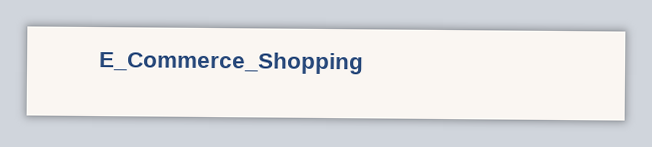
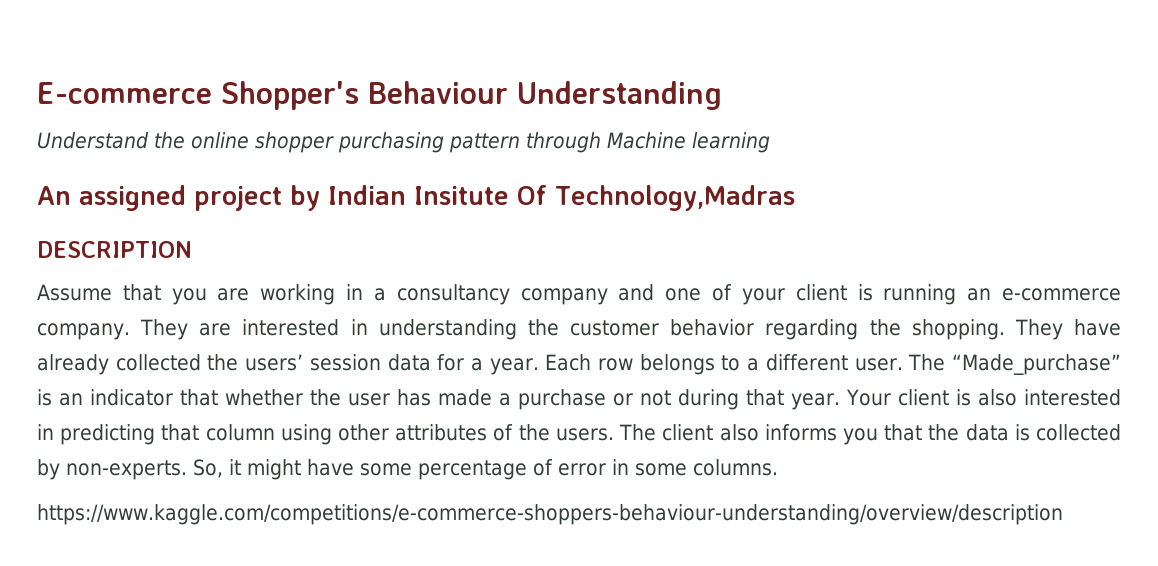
- E_Commerce_Shopping
+ E-commerce Shopper's Behaviour Understanding
+ Understand the online shopper purchasing pattern through Machine learning
+ An assigned project by Indian Insitute Of Technology,Madras
+ DESCRIPTION
+ Assume that you are working in a consultancy company and one of your client is running an e-commerce company. They are interested in understanding the customer behavior regarding the shopping. They have already collected the users’ session data for a year. Each row belongs to a different user. The “Made_purchase” is an indicator that whether the user has made a purchase or not during that year. Your client is also interested in predicting that column using other attributes of the users. The client also informs you that the data is collected by non-experts. So, it might have some percentage of error in some columns.
+ https://www.kaggle.com/competitions/e-commerce-shoppers-behaviour-understanding/overview/description

